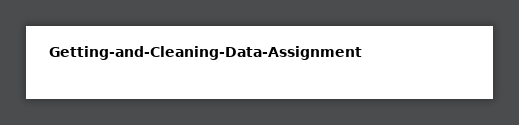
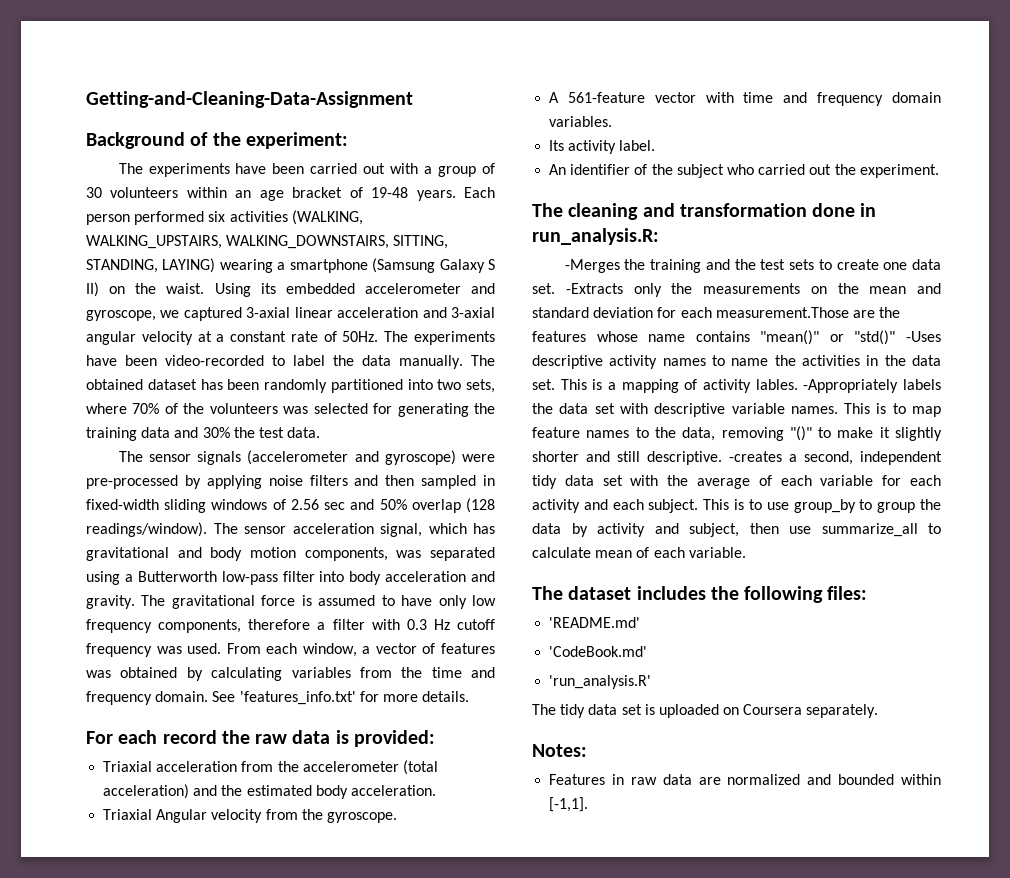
+ Background of the experiment:
+ The experiments have been carried out with a group of 30 volunteers within an age bracket of 19-48 years. Each person performed six activities (WALKING, WALKING_UPSTAIRS, WALKING_DOWNSTAIRS, SITTING, STANDING, LAYING) wearing a smartphone (Samsung Galaxy S II) on the waist. Using its embedded accelerometer and gyroscope, we captured 3-axial linear acceleration and 3-axial angular velocity at a constant rate of 50Hz. The experiments have been video-recorded to label the data manually. The obtained dataset has been randomly partitioned into two sets, where 70% of the volunteers was selected for generating the training data and 30% the test data.
+ The sensor signals (accelerometer and gyroscope) were pre-processed by applying noise filters and then sampled in fixed-width sliding windows of 2.56 sec and 50% overlap (128 readings/window). The sensor acceleration signal, which has gravitational and body motion components, was separated using a Butterworth low-pass filter into body acceleration and gravity. The gravitational force is assumed to have only low frequency components, therefore a filter with 0.3 Hz cutoff frequency was used. From each window, a vector of features was obtained by calculating variables from the time and frequency domain. See 'features_info.txt' for more details.
+ For each record the raw data is provided:
+ Triaxial acceleration from the accelerometer (total acceleration) and the estimated body acceleration.
+ Triaxial Angular velocity from the gyroscope.
+ A 561-feature vector with time and frequency domain variables.
+ Its activity label.
+ An identifier of the subject who carried out the experiment.
+ The cleaning and transformation done in run_analysis.R:
+ -Merges the training and the test sets to create one data set. -Extracts only the measurements on the mean and standard deviation for each measurement.Those are the features whose name contains "mean()" or "std()" -Uses descriptive activity names to name the activities in the data set. This is a mapping of activity lables. -Appropriately labels the data set with descriptive variable names. This is to map feature names to the data, removing "()" to make it slightly shorter and still descriptive. -creates a second, independent tidy data set with the average of each variable for each activity and each subject. This is to use group_by to group the data by activity and subject, then use summarize_all to calculate mean of each variable.
+ The dataset includes the following files:
+ 'README.md'
+ 'CodeBook.md'
+ 'run_analysis.R'
+ The tidy data set is uploaded on Coursera separately.
+ Notes:
+ Features in raw data are normalized and bounded within [-1,1].

